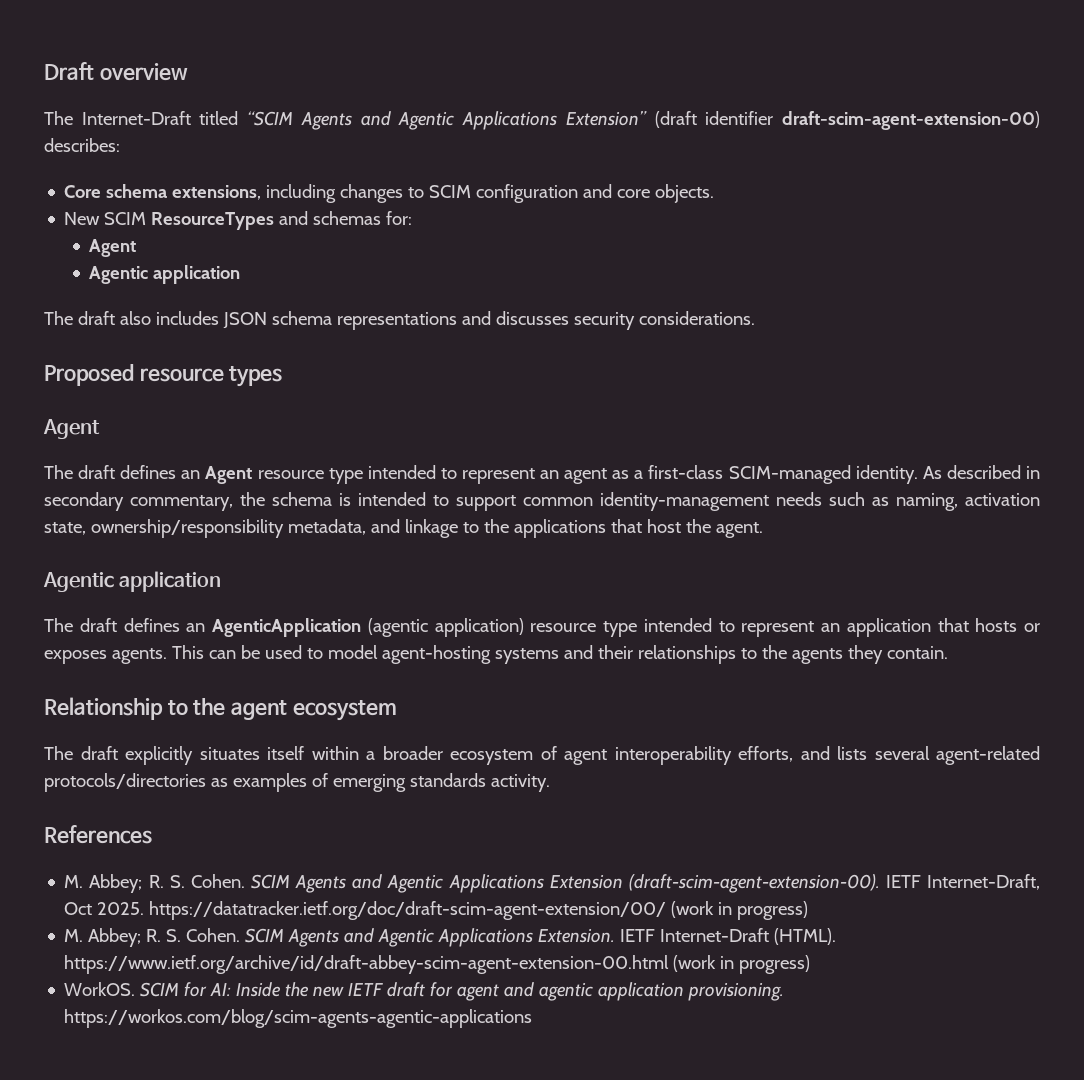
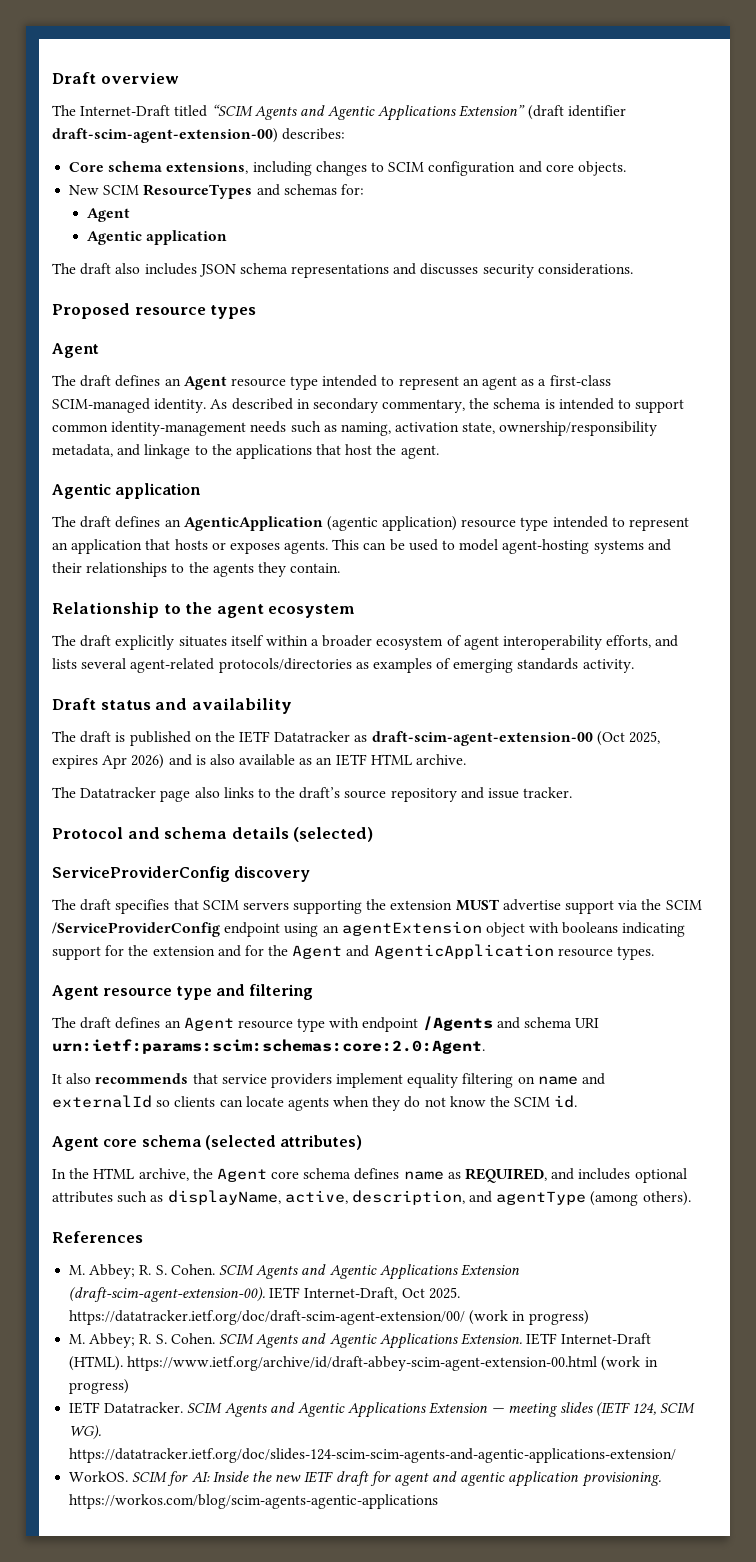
+ Draft status and availability
+ The draft is published on the IETF Datatracker as draft-scim-agent-extension-00 (Oct 2025, expires Apr 2026) and is also available as an IETF HTML archive.
+ The Datatracker page also links to the draft’s source repository and issue tracker.
+ Protocol and schema details (selected)
+ ServiceProviderConfig discovery
+ The draft specifies that SCIM servers supporting the extension MUST advertise support via the SCIM /ServiceProviderConfig endpoint using an agentExtension object with booleans indicating support for the extension and for the Agent and AgenticApplication resource types.
+ Agent resource type and filtering
+ The draft defines an Agent resource type with endpoint /Agents and schema URI urn:ietf:params:scim:schemas:core:2.0:Agent.
+ It also recommends that service providers implement equality filtering on name and externalId so clients can locate agents when they do not know the SCIM id.
+ Agent core schema (selected attributes)
+ In the HTML archive, the Agent core schema defines name as REQUIRED, and includes optional attributes such as displayName, active, description, and agentType (among others).
+ IETF Datatracker. SCIM Agents and Agentic Applications Extension — meeting slides (IETF 124, SCIM WG). https://datatracker.ietf.org/doc/slides-124-scim-scim-agents-and-agentic-applications-extension/

